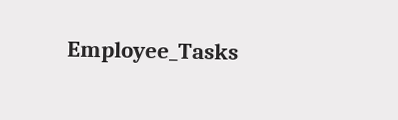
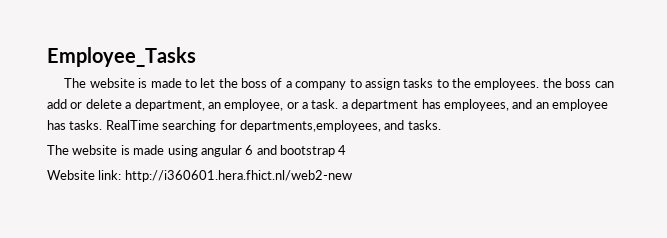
+ The website is made to let the boss of a company to assign tasks to the employees. the boss can add or delete a department, an employee, or a task. a department has employees, and an employee has tasks. RealTime searching for departments,employees, and tasks.
+ The website is made using angular 6 and bootstrap 4
+ Website link: http://i360601.hera.fhict.nl/web2-new

